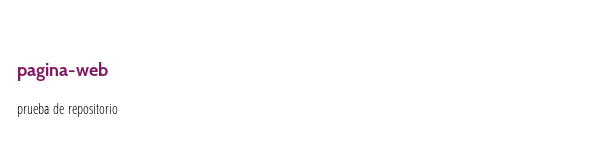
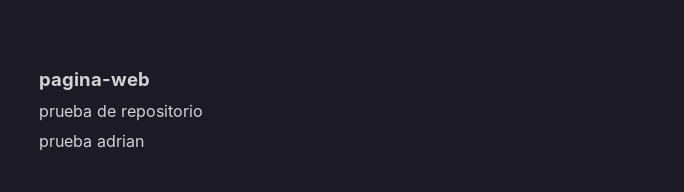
+ prueba adrian

